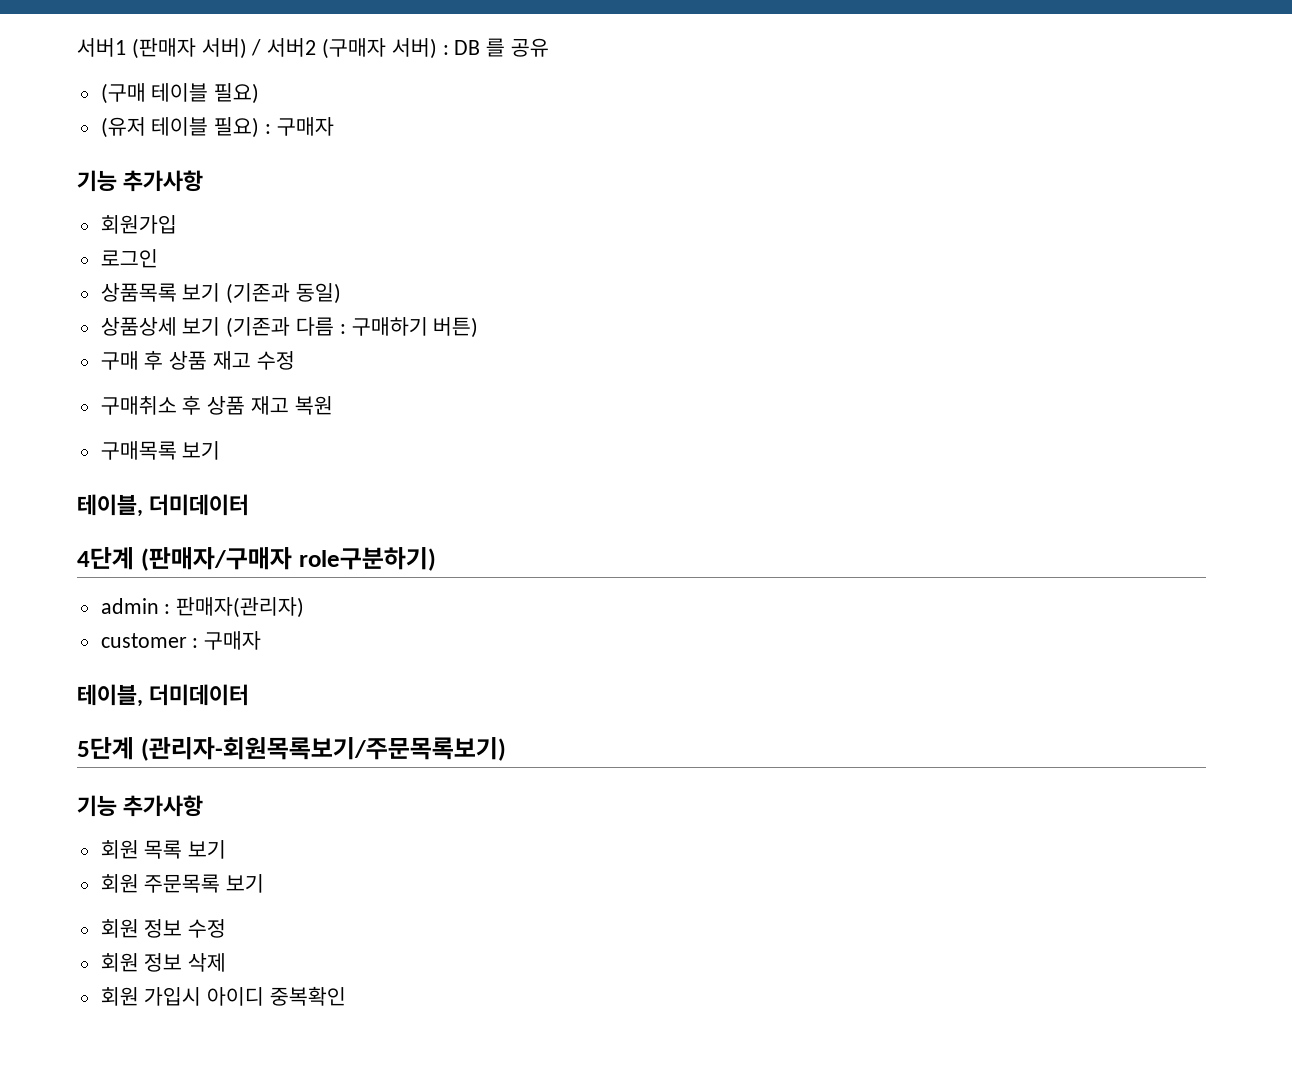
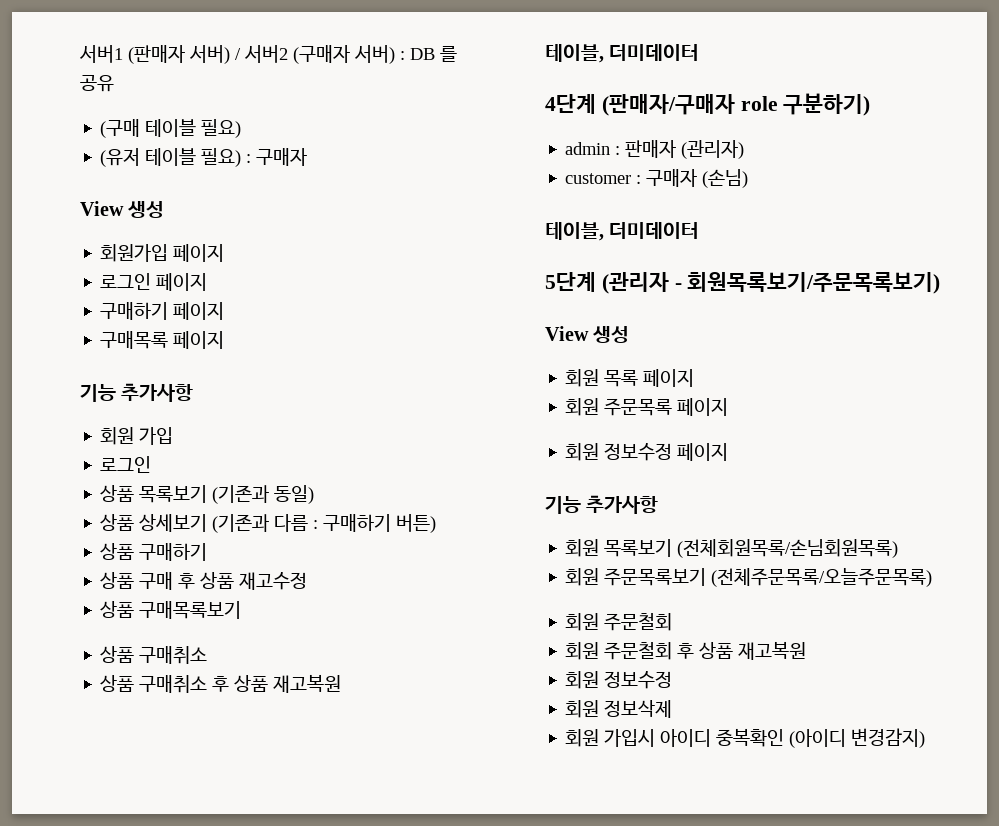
  (유저 테이블 필요) : 구매자
+ View 생성
+ 회원가입 페이지
+ 로그인 페이지
+ 구매하기 페이지
+ 구매목록 페이지
  기능 추가사항
- 회원가입
+ 회원 가입
- 상품목록 보기 (기존과 동일)
+ 상품 목록보기 (기존과 동일)
- 상품상세 보기 (기존과 다름 : 구매하기 버튼)
+ 상품 상세보기 (기존과 다름 : 구매하기 버튼)
- 구매 후 상품 재고 수정
- 구매취소 후 상품 재고 복원
- 구매목록 보기
+ 상품 구매하기
+ 상품 구매 후 상품 재고수정
+ 상품 구매목록보기
+ 상품 구매취소
+ 상품 구매취소 후 상품 재고복원
- 4단계 (판매자/구매자 role구분하기)
+ 4단계 (판매자/구매자 role 구분하기)
- admin : 판매자(관리자)
+ admin : 판매자 (관리자)
- customer : 구매자
+ customer : 구매자 (손님)
- 5단계 (관리자-회원목록보기/주문목록보기)
+ 5단계 (관리자 - 회원목록보기/주문목록보기)
+ View 생성
+ 회원 목록 페이지
+ 회원 주문목록 페이지
+ 회원 정보수정 페이지
  기능 추가사항
- 회원 목록 보기
- 회원 주문목록 보기
- 회원 정보 수정
- 회원 정보 삭제
+ 회원 목록보기 (전체회원목록/손님회원목록)
+ 회원 주문목록보기 (전체주문목록/오늘주문목록)
+ 회원 주문철회
+ 회원 주문철회 후 상품 재고복원
+ 회원 정보수정
+ 회원 정보삭제
- 회원 가입시 아이디 중복확인
+ 회원 가입시 아이디 중복확인 (아이디 변경감지)

